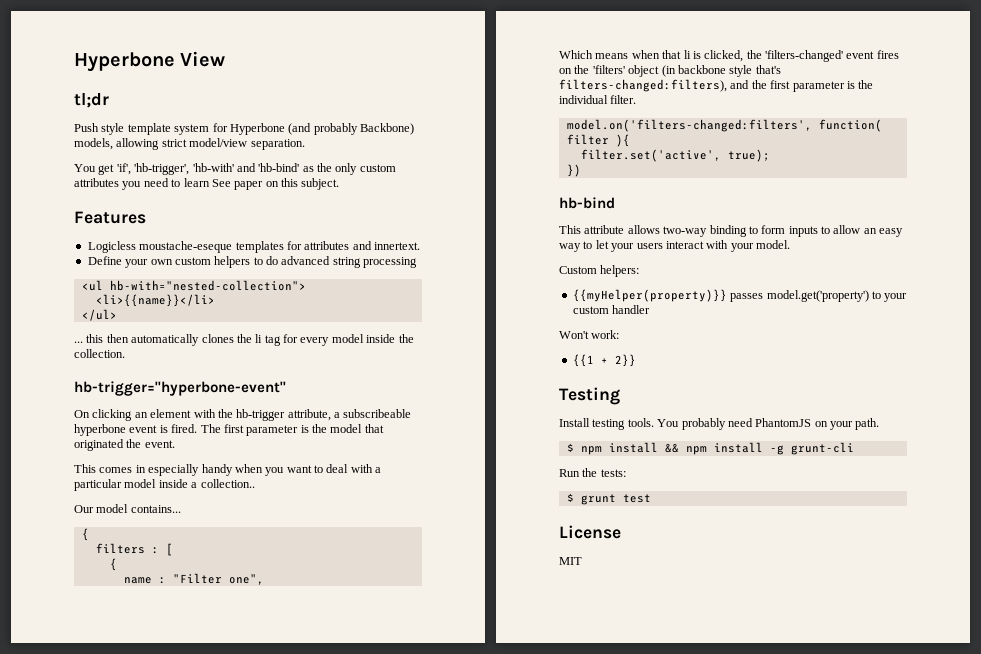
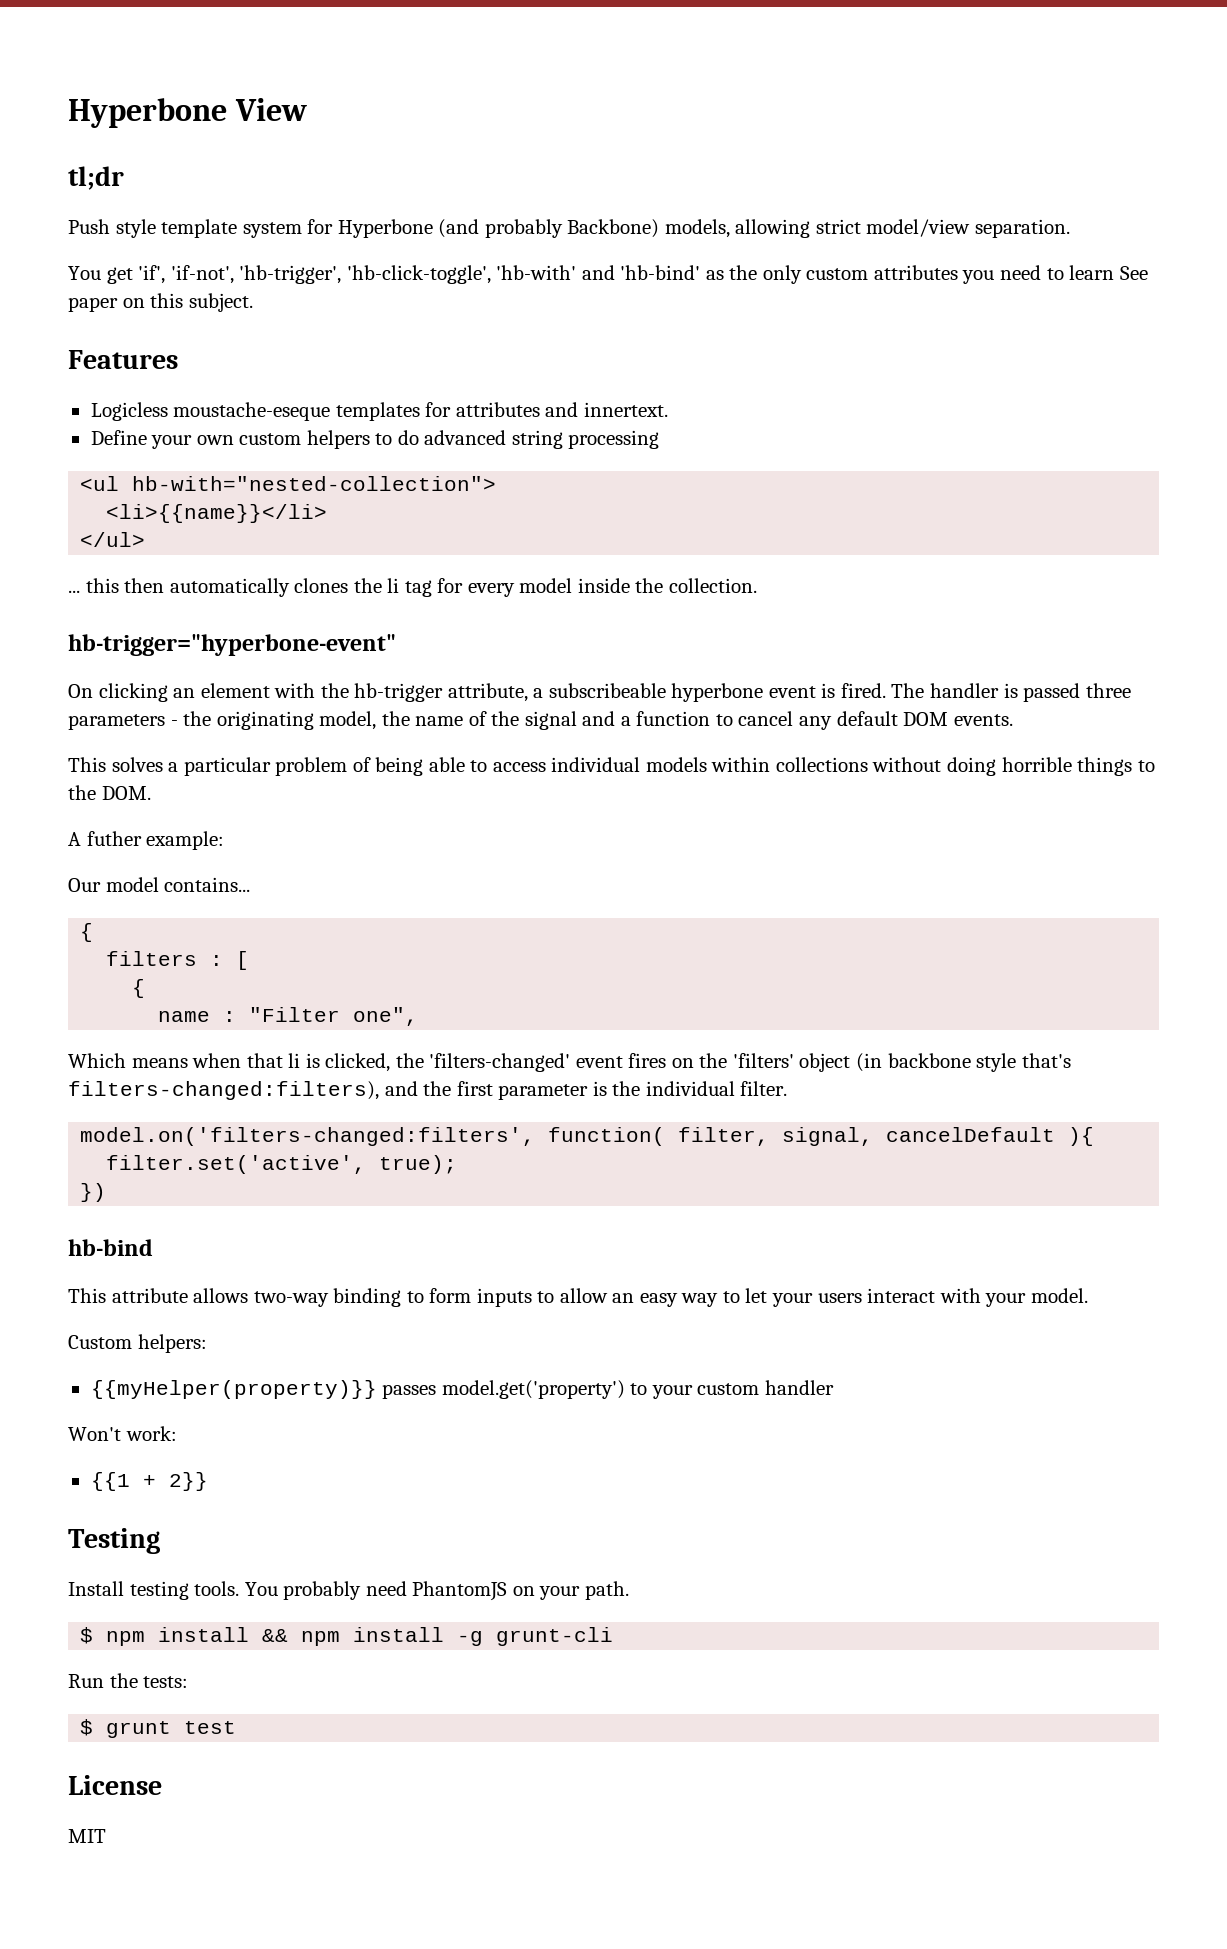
- You get 'if', 'hb-trigger', 'hb-with' and 'hb-bind' as the only custom attributes you need to learn See paper on this subject.
+ You get 'if', 'if-not', 'hb-trigger', 'hb-click-toggle', 'hb-with' and 'hb-bind' as the only custom attributes you need to learn See paper on this subject.
- The first parameter is the model that originated the event.
- This comes in especially handy when you want to deal with a particular model inside a collection..
+ The handler is passed three parameters - the originating model, the name of the signal and a function to cancel any default DOM events.
+ This solves a particular problem of being able to access individual models within collections without doing horrible things to the DOM.
+ A futher example:
- model.on('filters-changed:filters', function( filter ){
+ model.on('filters-changed:filters', function( filter, signal, cancelDefault ){

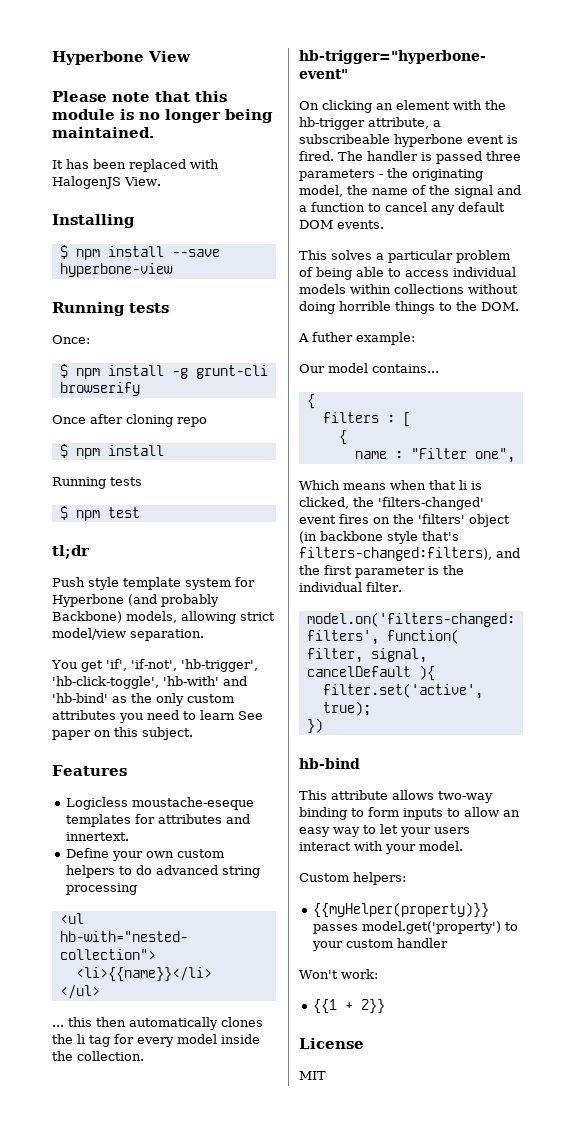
+ Please note that this module is no longer being maintained.
+ It has been replaced with HalogenJS View.
+ Installing
+ $ npm install --save hyperbone-view
+ Running tests
+ Once:
+ $ npm install -g grunt-cli browserify
+ Once after cloning repo
+ $ npm install
+ Running tests
+ $ npm test
- Testing
- Install testing tools. You probably need PhantomJS on your path.
- $ npm install && npm install -g grunt-cli
- Run the tests:
- $ grunt test

